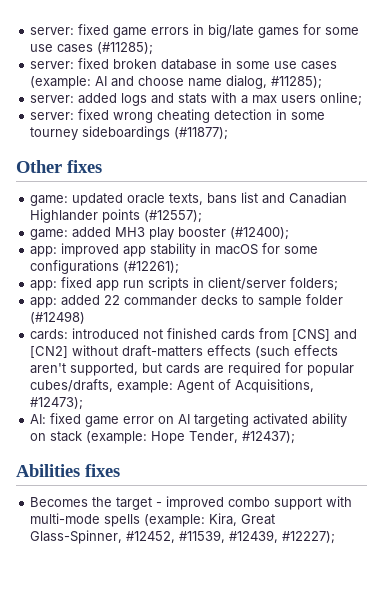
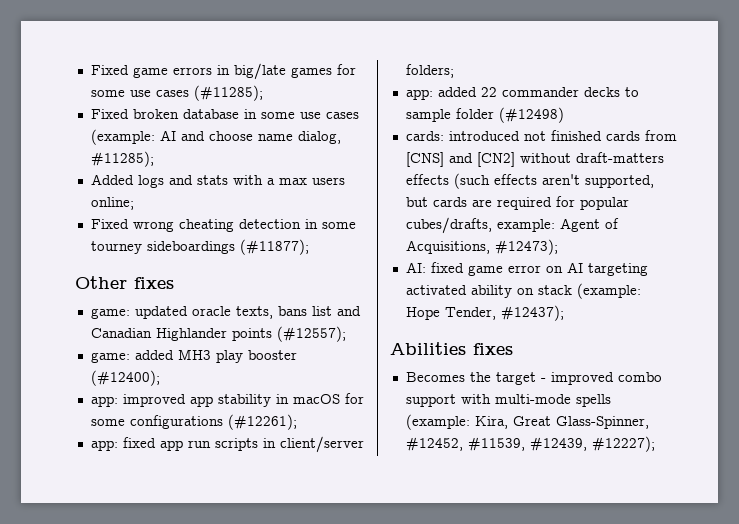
- server: fixed game errors in big/late games for some use cases (#11285);
+ Fixed game errors in big/late games for some use cases (#11285);
- server: fixed broken database in some use cases (example: AI and choose name dialog, #11285);
+ Fixed broken database in some use cases (example: AI and choose name dialog, #11285);
- server: added logs and stats with a max users online;
+ Added logs and stats with a max users online;
- server: fixed wrong cheating detection in some tourney sideboardings (#11877);
+ Fixed wrong cheating detection in some tourney sideboardings (#11877);

